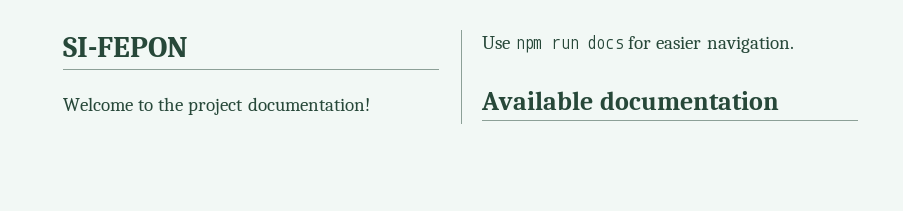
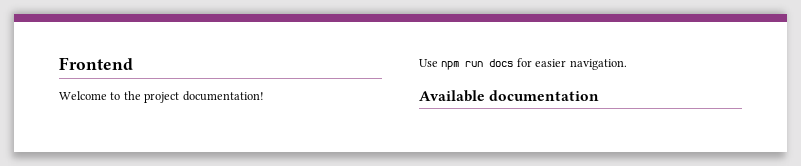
- SI-FEPON
+ Frontend

